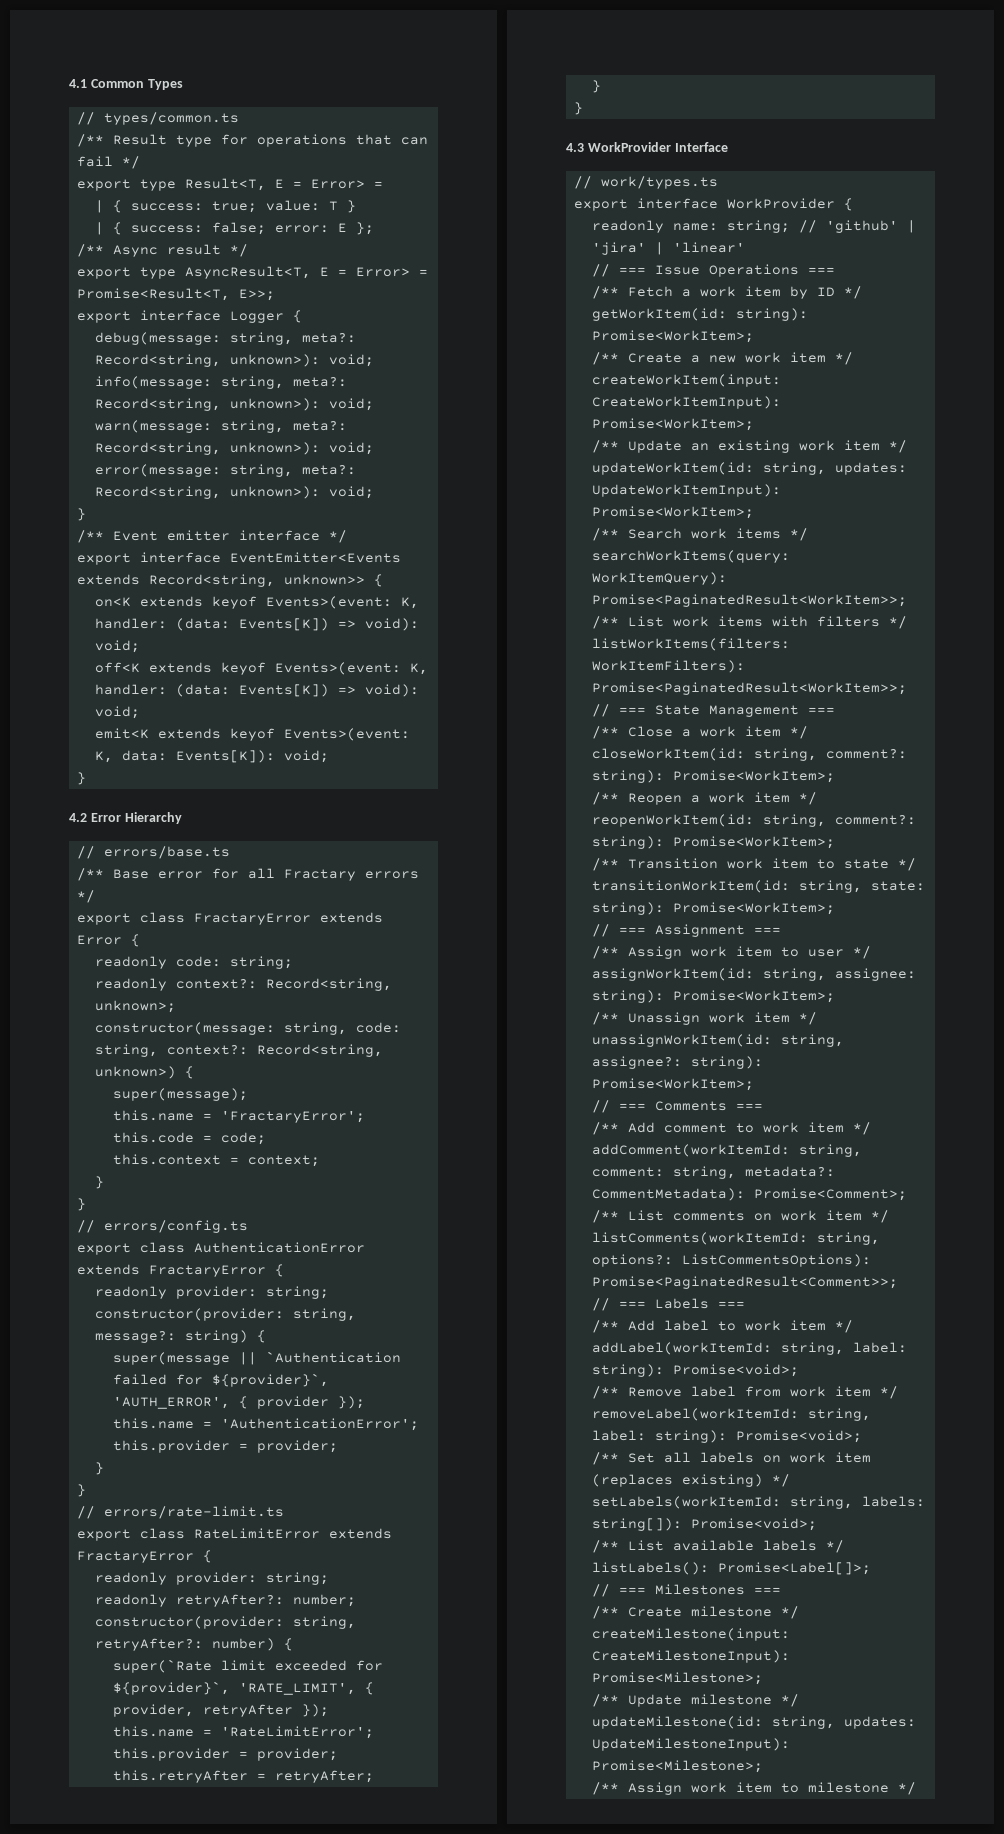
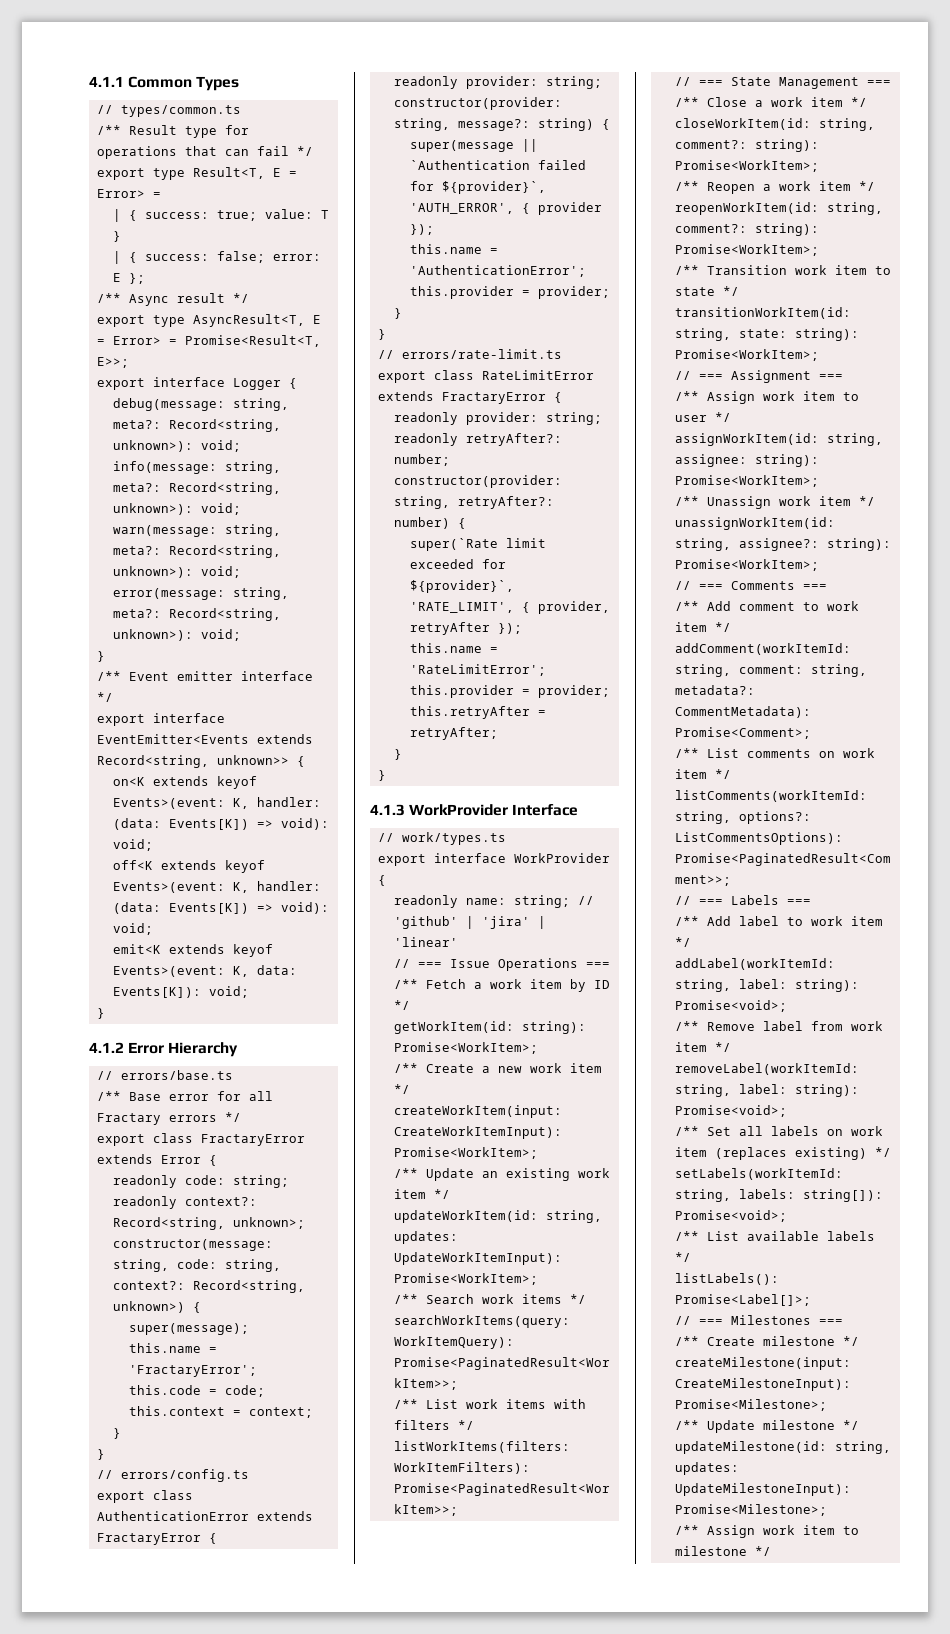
- 4.1 Common Types
+ 4.1.1 Common Types
- 4.2 Error Hierarchy
+ 4.1.2 Error Hierarchy
- 4.3 WorkProvider Interface
+ 4.1.3 WorkProvider Interface

